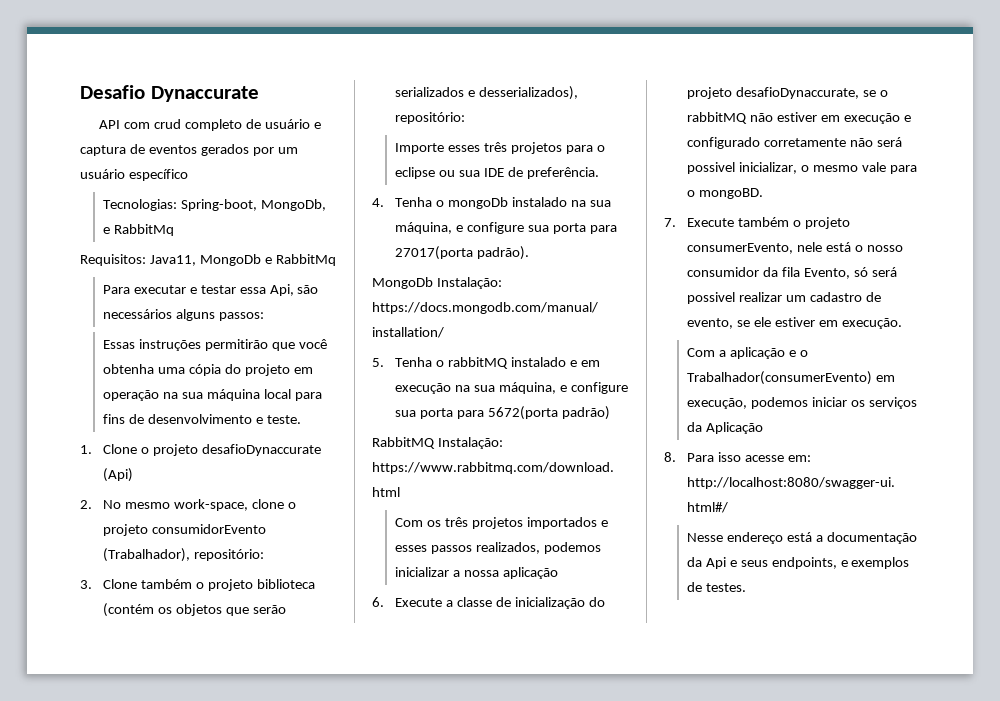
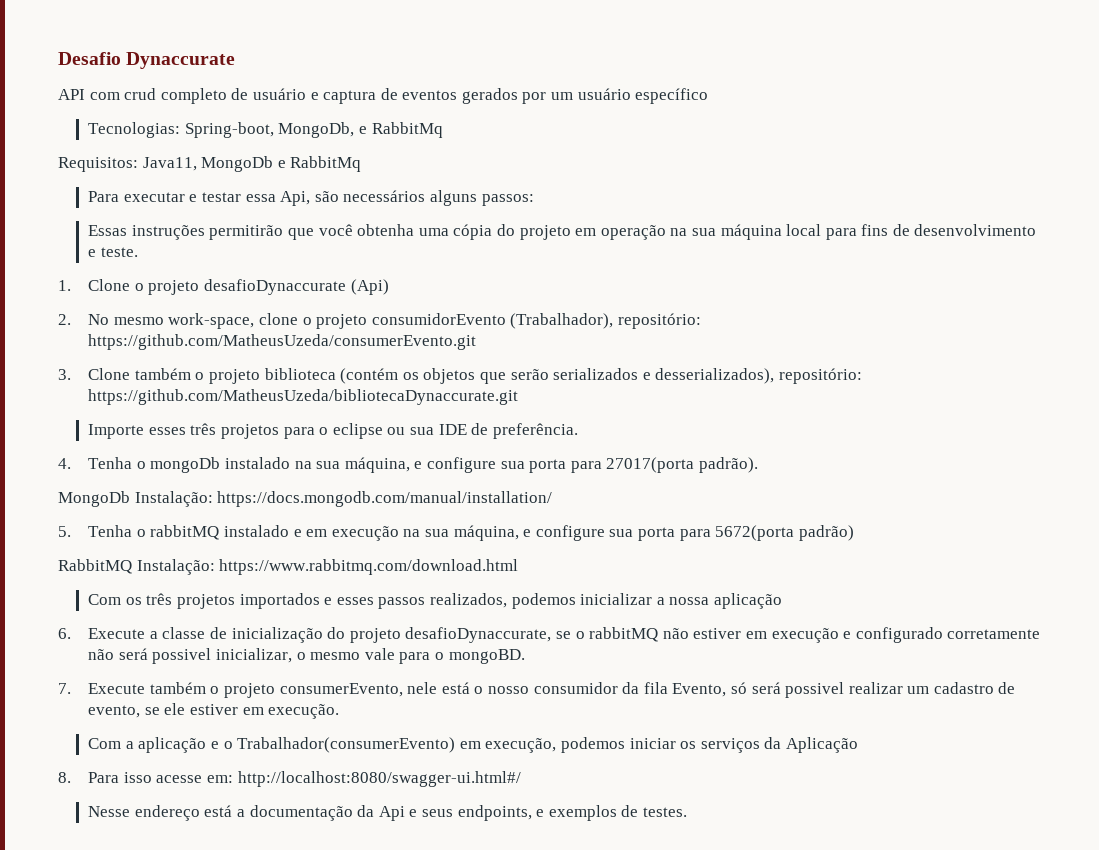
- 2. No mesmo work-space, clone o projeto consumidorEvento (Trabalhador), repositório:
+ 2. No mesmo work-space, clone o projeto consumidorEvento (Trabalhador), repositório: https://github.com/MatheusUzeda/consumerEvento.git
- 3. Clone também o projeto biblioteca (contém os objetos que serão serializados e desserializados), repositório:
+ 3. Clone também o projeto biblioteca (contém os objetos que serão serializados e desserializados), repositório: https://github.com/MatheusUzeda/bibliotecaDynaccurate.git

